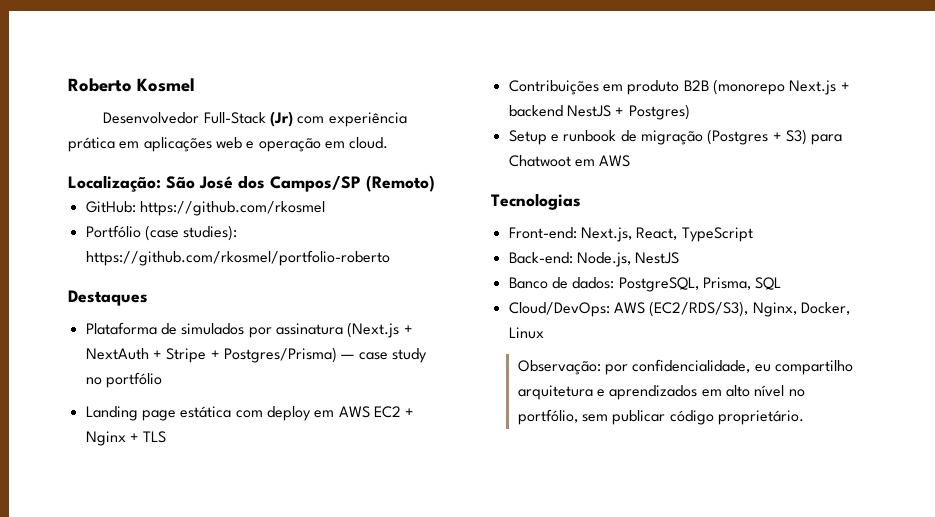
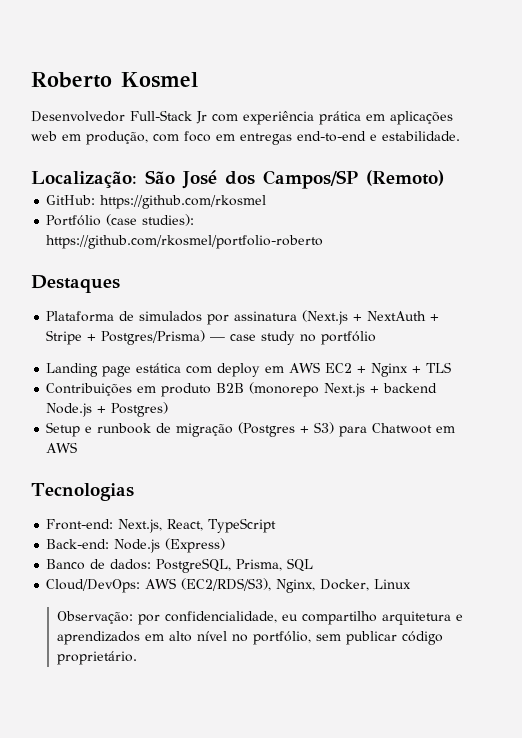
- Desenvolvedor Full-Stack (Jr) com experiência prática em aplicações web e operação em cloud.
+ Desenvolvedor Full-Stack Jr com experiência prática em aplicações web em produção, com foco em entregas end-to-end e estabilidade.
- Contribuições em produto B2B (monorepo Next.js + backend NestJS + Postgres)
+ Contribuições em produto B2B (monorepo Next.js + backend Node.js + Postgres)
- Back-end: Node.js, NestJS
+ Back-end: Node.js (Express)

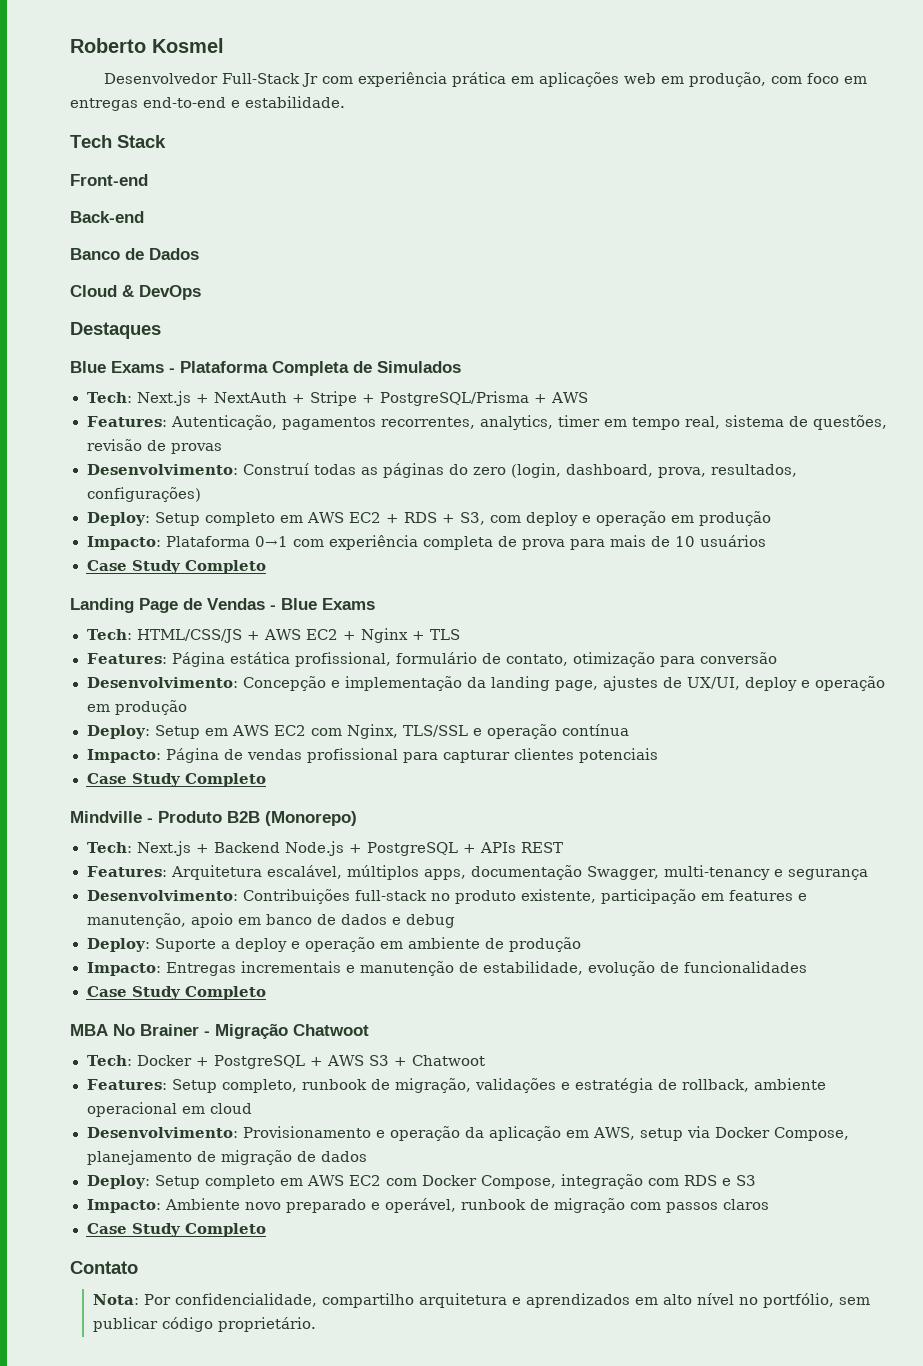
- Localização: São José dos Campos/SP (Remoto)
- GitHub: https://github.com/rkosmel
- Portfólio (case studies): https://github.com/rkosmel/portfolio-roberto
+ Tech Stack
+ Front-end
+ Back-end
+ Banco de Dados
+ Cloud & DevOps
  Destaques
- Plataforma de simulados por assinatura (Next.js + NextAuth + Stripe + Postgres/Prisma) — case study no portfólio
- Landing page estática com deploy em AWS EC2 + Nginx + TLS
+ Blue Exams - Plataforma Completa de Simulados
+ Tech: Next.js + NextAuth + Stripe + PostgreSQL/Prisma + AWS
+ Features: Autenticação, pagamentos recorrentes, analytics, timer em tempo real, sistema de questões, revisão de provas
+ Desenvolvimento: Construí todas as páginas do zero (login, dashboard, prova, resultados, configurações)
+ Deploy: Setup completo em AWS EC2 + RDS + S3, com deploy e operação em produção
+ Impacto: Plataforma 0→1 com experiência completa de prova para mais de 10 usuários
+ Case Study Completo
+ Landing Page de Vendas - Blue Exams
+ Tech: HTML/CSS/JS + AWS EC2 + Nginx + TLS
- Contribuições em produto B2B (monorepo Next.js + backend Node.js + Postgres)
- Setup e runbook de migração (Postgres + S3) para Chatwoot em AWS
- Tecnologias
- Front-end: Next.js, React, TypeScript
- Back-end: Node.js (Express)
- Banco de dados: PostgreSQL, Prisma, SQL
- Cloud/DevOps: AWS (EC2/RDS/S3), Nginx, Docker, Linux
- Observação: por confidencialidade, eu compartilho arquitetura e aprendizados em alto nível no portfólio, sem publicar código proprietário.
+ Features: Página estática profissional, formulário de contato, otimização para conversão
+ Desenvolvimento: Concepção e implementação da landing page, ajustes de UX/UI, deploy e operação em produção
+ Deploy: Setup em AWS EC2 com Nginx, TLS/SSL e operação contínua
+ Impacto: Página de vendas profissional para capturar clientes potenciais
+ Case Study Completo
+ Mindville - Produto B2B (Monorepo)
+ Tech: Next.js + Backend Node.js + PostgreSQL + APIs REST
+ Features: Arquitetura escalável, múltiplos apps, documentação Swagger, multi-tenancy e segurança
+ Desenvolvimento: Contribuições full-stack no produto existente, participação em features e manutenção, apoio em banco de dados e debug
+ Deploy: Suporte a deploy e operação em ambiente de produção
+ Impacto: Entregas incrementais e manutenção de estabilidade, evolução de funcionalidades
+ Case Study Completo
+ MBA No Brainer - Migração Chatwoot
+ Tech: Docker + PostgreSQL + AWS S3 + Chatwoot
+ Features: Setup completo, runbook de migração, validações e estratégia de rollback, ambiente operacional em cloud
+ Desenvolvimento: Provisionamento e operação da aplicação em AWS, setup via Docker Compose, planejamento de migração de dados
+ Deploy: Setup completo em AWS EC2 com Docker Compose, integração com RDS e S3
+ Impacto: Ambiente novo preparado e operável, runbook de migração com passos claros
+ Case Study Completo
+ Contato
+ Nota: Por confidencialidade, compartilho arquitetura e aprendizados em alto nível no portfólio, sem publicar código proprietário.

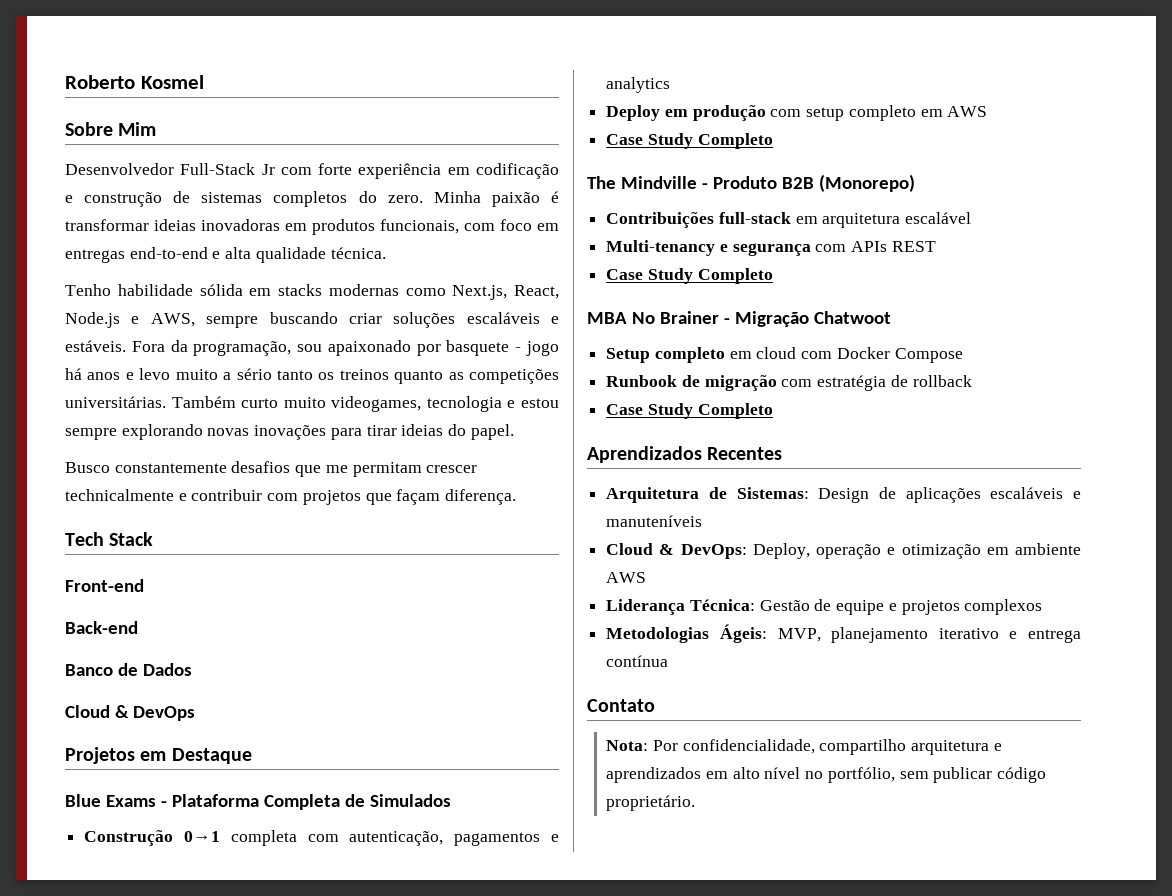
+ Sobre Mim
- Desenvolvedor Full-Stack Jr com experiência prática em aplicações web em produção, com foco em entregas end-to-end e estabilidade.
+ Desenvolvedor Full-Stack Jr com forte experiência em codificação e construção de sistemas completos do zero. Minha paixão é transformar ideias inovadoras em produtos funcionais, com foco em entregas end-to-end e alta qualidade técnica.
+ Tenho habilidade sólida em stacks modernas como Next.js, React, Node.js e AWS, sempre buscando criar soluções escaláveis e estáveis. Fora da programação, sou apaixonado por basquete - jogo há anos e levo muito a sério tanto os treinos quanto as competições universitárias. Também curto muito videogames, tecnologia e estou sempre explorando novas inovações para tirar ideias do papel.
+ Busco constantemente desafios que me permitam crescer technicalmente e contribuir com projetos que façam diferença.
- Destaques
+ Projetos em Destaque
- Tech: Next.js + NextAuth + Stripe + PostgreSQL/Prisma + AWS
- Features: Autenticação, pagamentos recorrentes, analytics, timer em tempo real, sistema de questões, revisão de provas
- Desenvolvimento: Construí todas as páginas do zero (login, dashboard, prova, resultados, configurações)
- Deploy: Setup completo em AWS EC2 + RDS + S3, com deploy e operação em produção
- Impacto: Plataforma 0→1 com experiência completa de prova para mais de 10 usuários
+ Construção 0→1 completa com autenticação, pagamentos e analytics
+ Deploy em produção com setup completo em AWS
  Case Study Completo
- Landing Page de Vendas - Blue Exams
- Tech: HTML/CSS/JS + AWS EC2 + Nginx + TLS
- Features: Página estática profissional, formulário de contato, otimização para conversão
- Desenvolvimento: Concepção e implementação da landing page, ajustes de UX/UI, deploy e operação em produção
- Deploy: Setup em AWS EC2 com Nginx, TLS/SSL e operação contínua
- Impacto: Página de vendas profissional para capturar clientes potenciais
- Case Study Completo
- Mindville - Produto B2B (Monorepo)
+ The Mindville - Produto B2B (Monorepo)
- Tech: Next.js + Backend Node.js + PostgreSQL + APIs REST
- Features: Arquitetura escalável, múltiplos apps, documentação Swagger, multi-tenancy e segurança
- Desenvolvimento: Contribuições full-stack no produto existente, participação em features e manutenção, apoio em banco de dados e debug
- Deploy: Suporte a deploy e operação em ambiente de produção
- Impacto: Entregas incrementais e manutenção de estabilidade, evolução de funcionalidades
+ Contribuições full-stack em arquitetura escalável
+ Multi-tenancy e segurança com APIs REST
- Tech: Docker + PostgreSQL + AWS S3 + Chatwoot
- Features: Setup completo, runbook de migração, validações e estratégia de rollback, ambiente operacional em cloud
- Desenvolvimento: Provisionamento e operação da aplicação em AWS, setup via Docker Compose, planejamento de migração de dados
- Deploy: Setup completo em AWS EC2 com Docker Compose, integração com RDS e S3
- Impacto: Ambiente novo preparado e operável, runbook de migração com passos claros
+ Setup completo em cloud com Docker Compose
+ Runbook de migração com estratégia de rollback
  Case Study Completo
+ Aprendizados Recentes
+ Arquitetura de Sistemas: Design de aplicações escaláveis e manuteníveis
+ Cloud & DevOps: Deploy, operação e otimização em ambiente AWS
+ Liderança Técnica: Gestão de equipe e projetos complexos
+ Metodologias Ágeis: MVP, planejamento iterativo e entrega contínua

